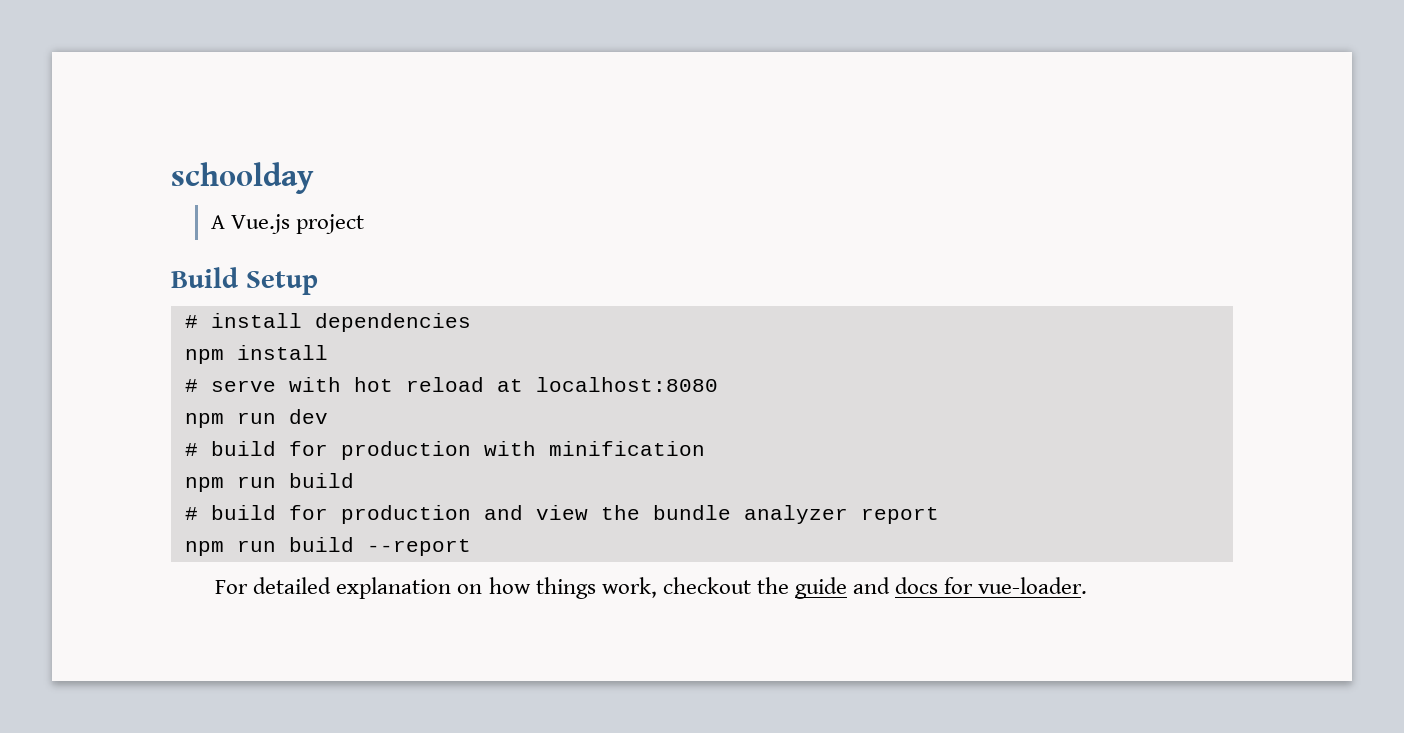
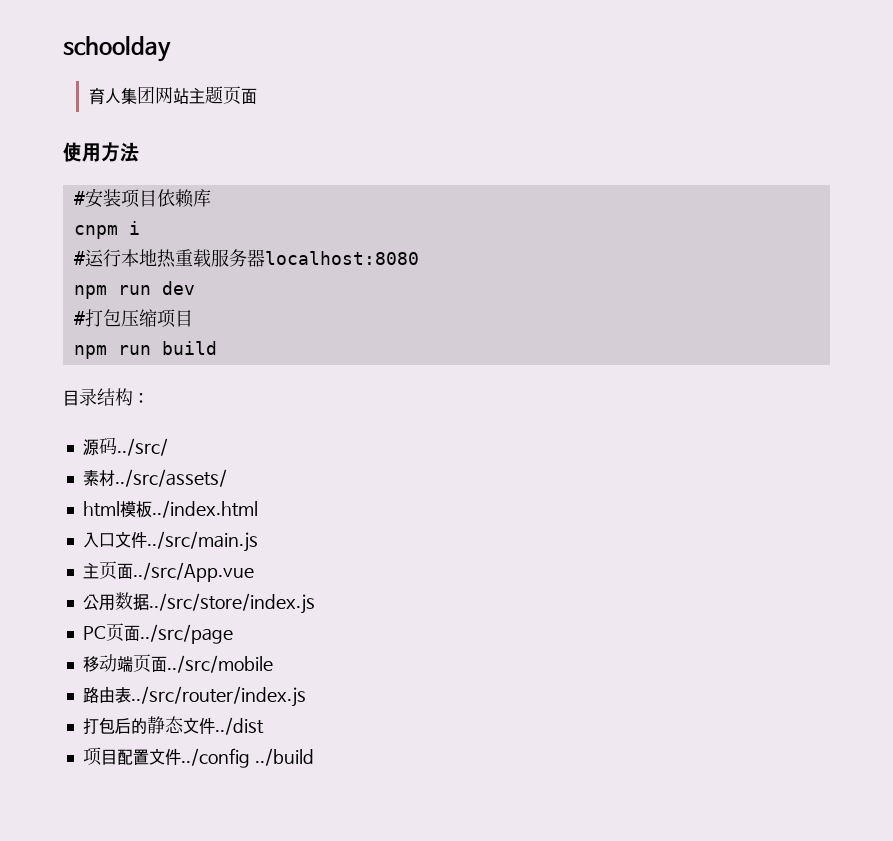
- A Vue.js project
- Build Setup
- # install dependencies
- npm install
- # serve with hot reload at localhost:8080
+ 育人集团网站主题页面
+ 使用方法
+ #安装项目依赖库
+ cnpm i
+ #运行本地热重载服务器localhost:8080
- # build for production with minification
+ #打包压缩项目
  npm run build
- # build for production and view the bundle analyzer report
- npm run build --report
- For detailed explanation on how things work, checkout the guide and docs for vue-loader.
+ 目录结构：
+ 源码../src/
+ 素材../src/assets/
+ html模板../index.html
+ 入口文件../src/main.js
+ 主页面../src/App.vue
+ 公用数据../src/store/index.js
+ PC页面../src/page
+ 移动端页面../src/mobile
+ 路由表../src/router/index.js
+ 打包后的静态文件../dist
+ 项目配置文件../config ../build

